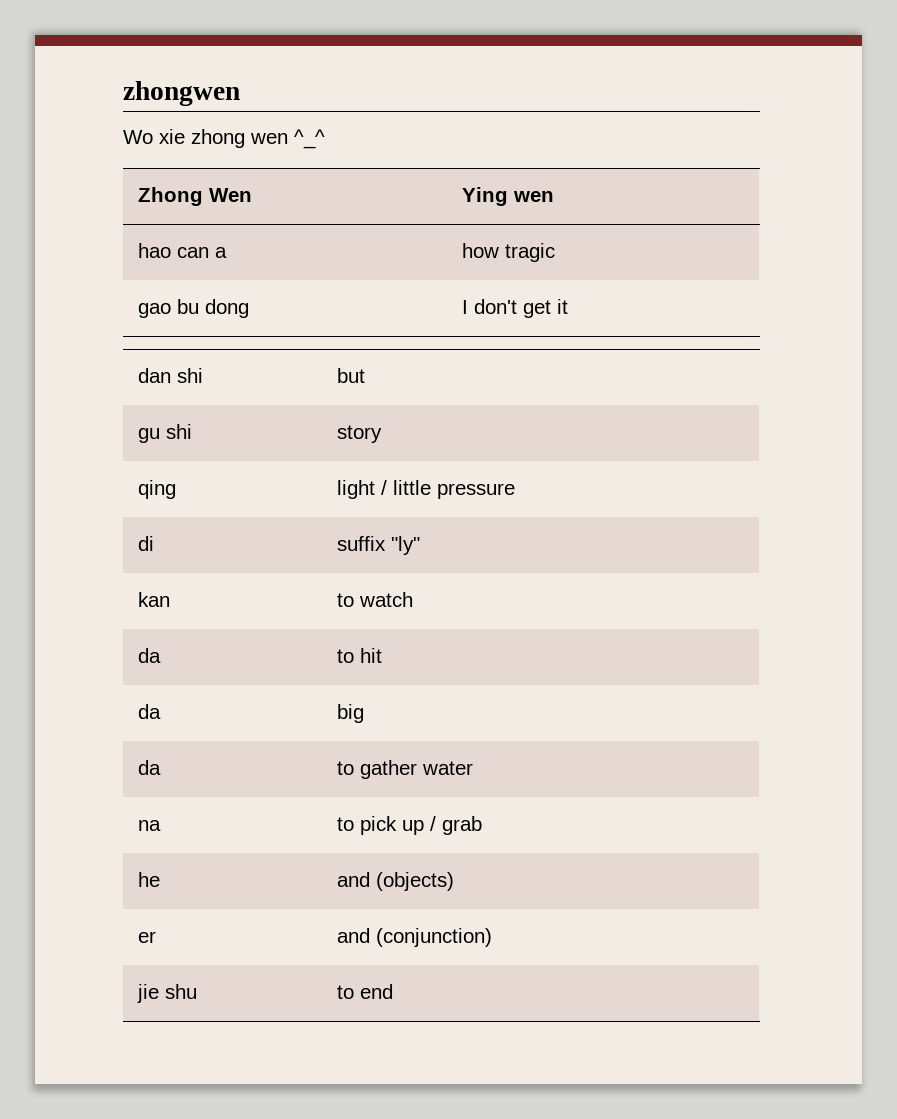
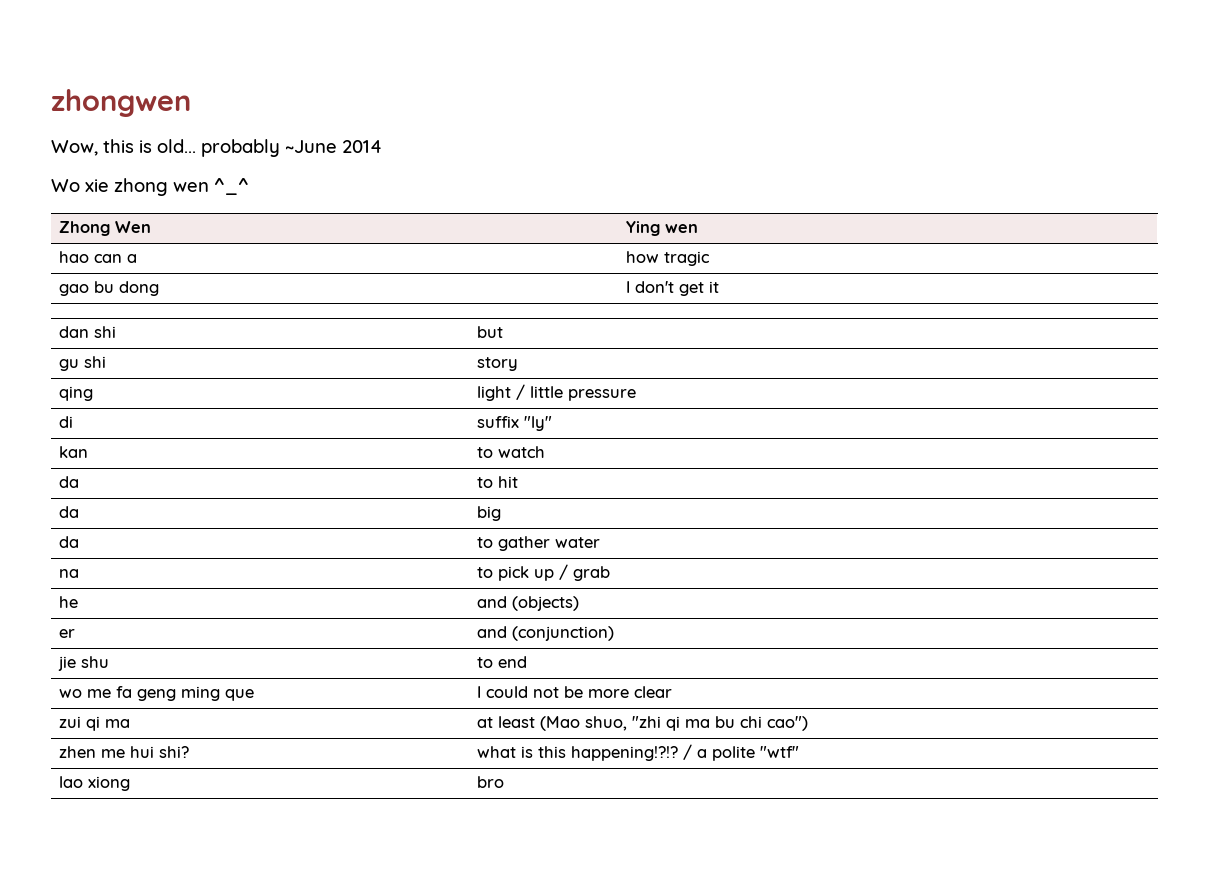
+ Wow, this is old... probably ~June 2014
+ wo me fa geng ming que | I could not be more clear
+ zui qi ma | at least (Mao shuo, "zhi qi ma bu chi cao")
+ zhen me hui shi? | what is this happening!?!? / a polite "wtf"
+ lao xiong | bro

